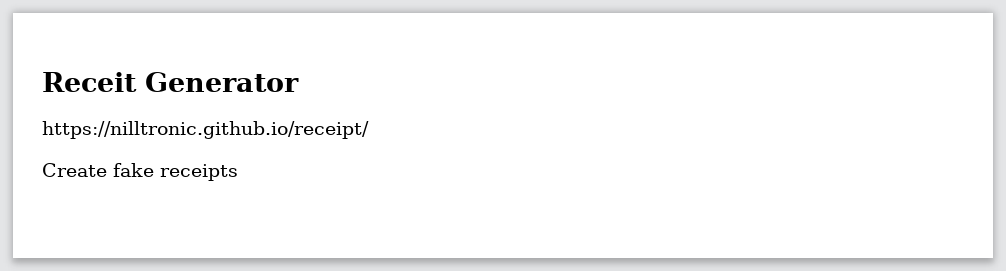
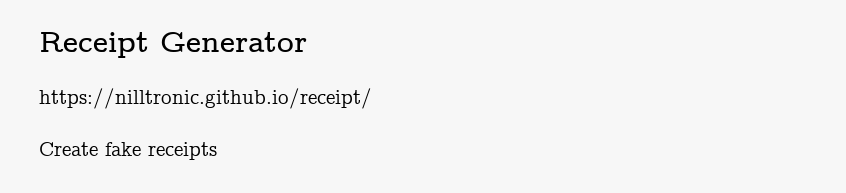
- Receit Generator
+ Receipt Generator

